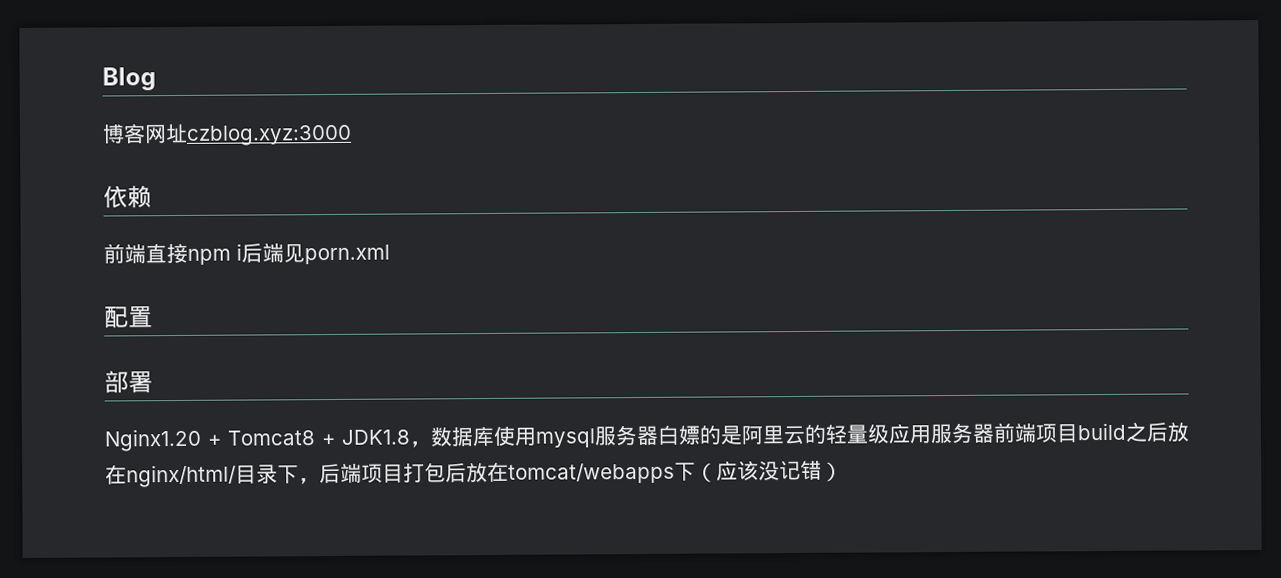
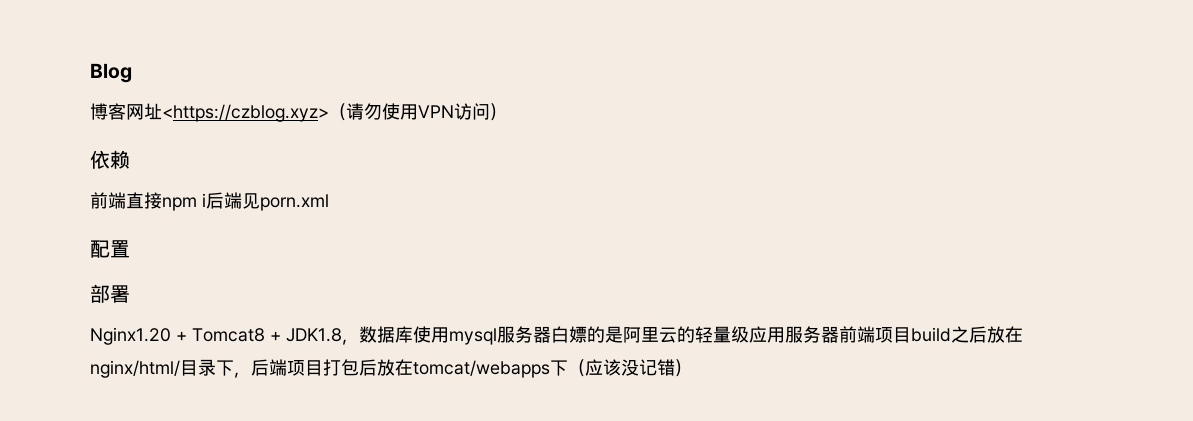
- 博客网址czblog.xyz:3000
+ 博客网址<https://czblog.xyz>（请勿使用VPN访问）

